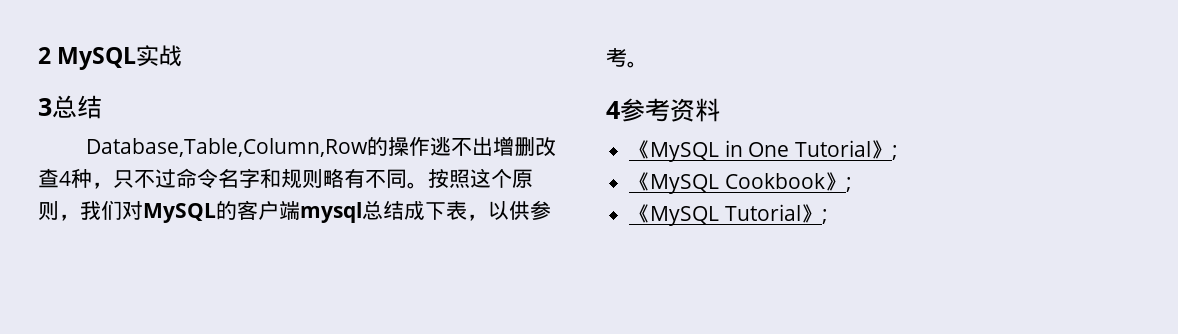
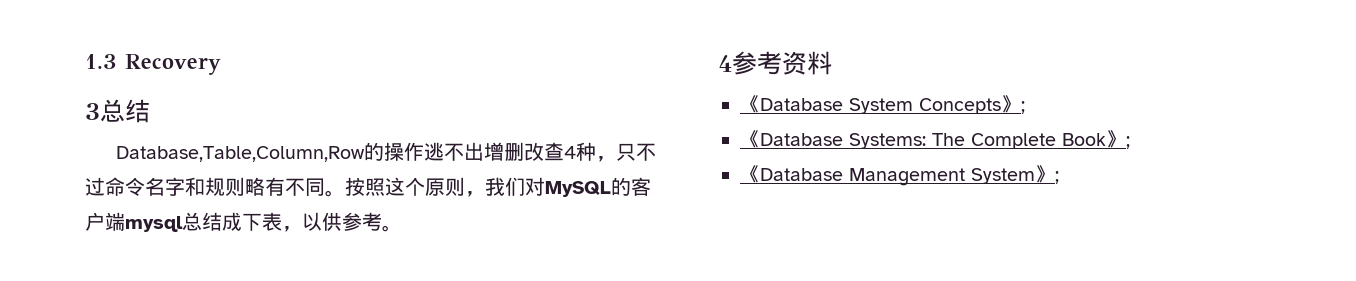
- 2 MySQL实战
+ 1.3 Recovery
- 《MySQL in One Tutorial》;
- 《MySQL Cookbook》;
- 《MySQL Tutorial》;
+ 《Database System Concepts》;
+ 《Database Systems: The Complete Book》;
+ 《Database Management System》;

